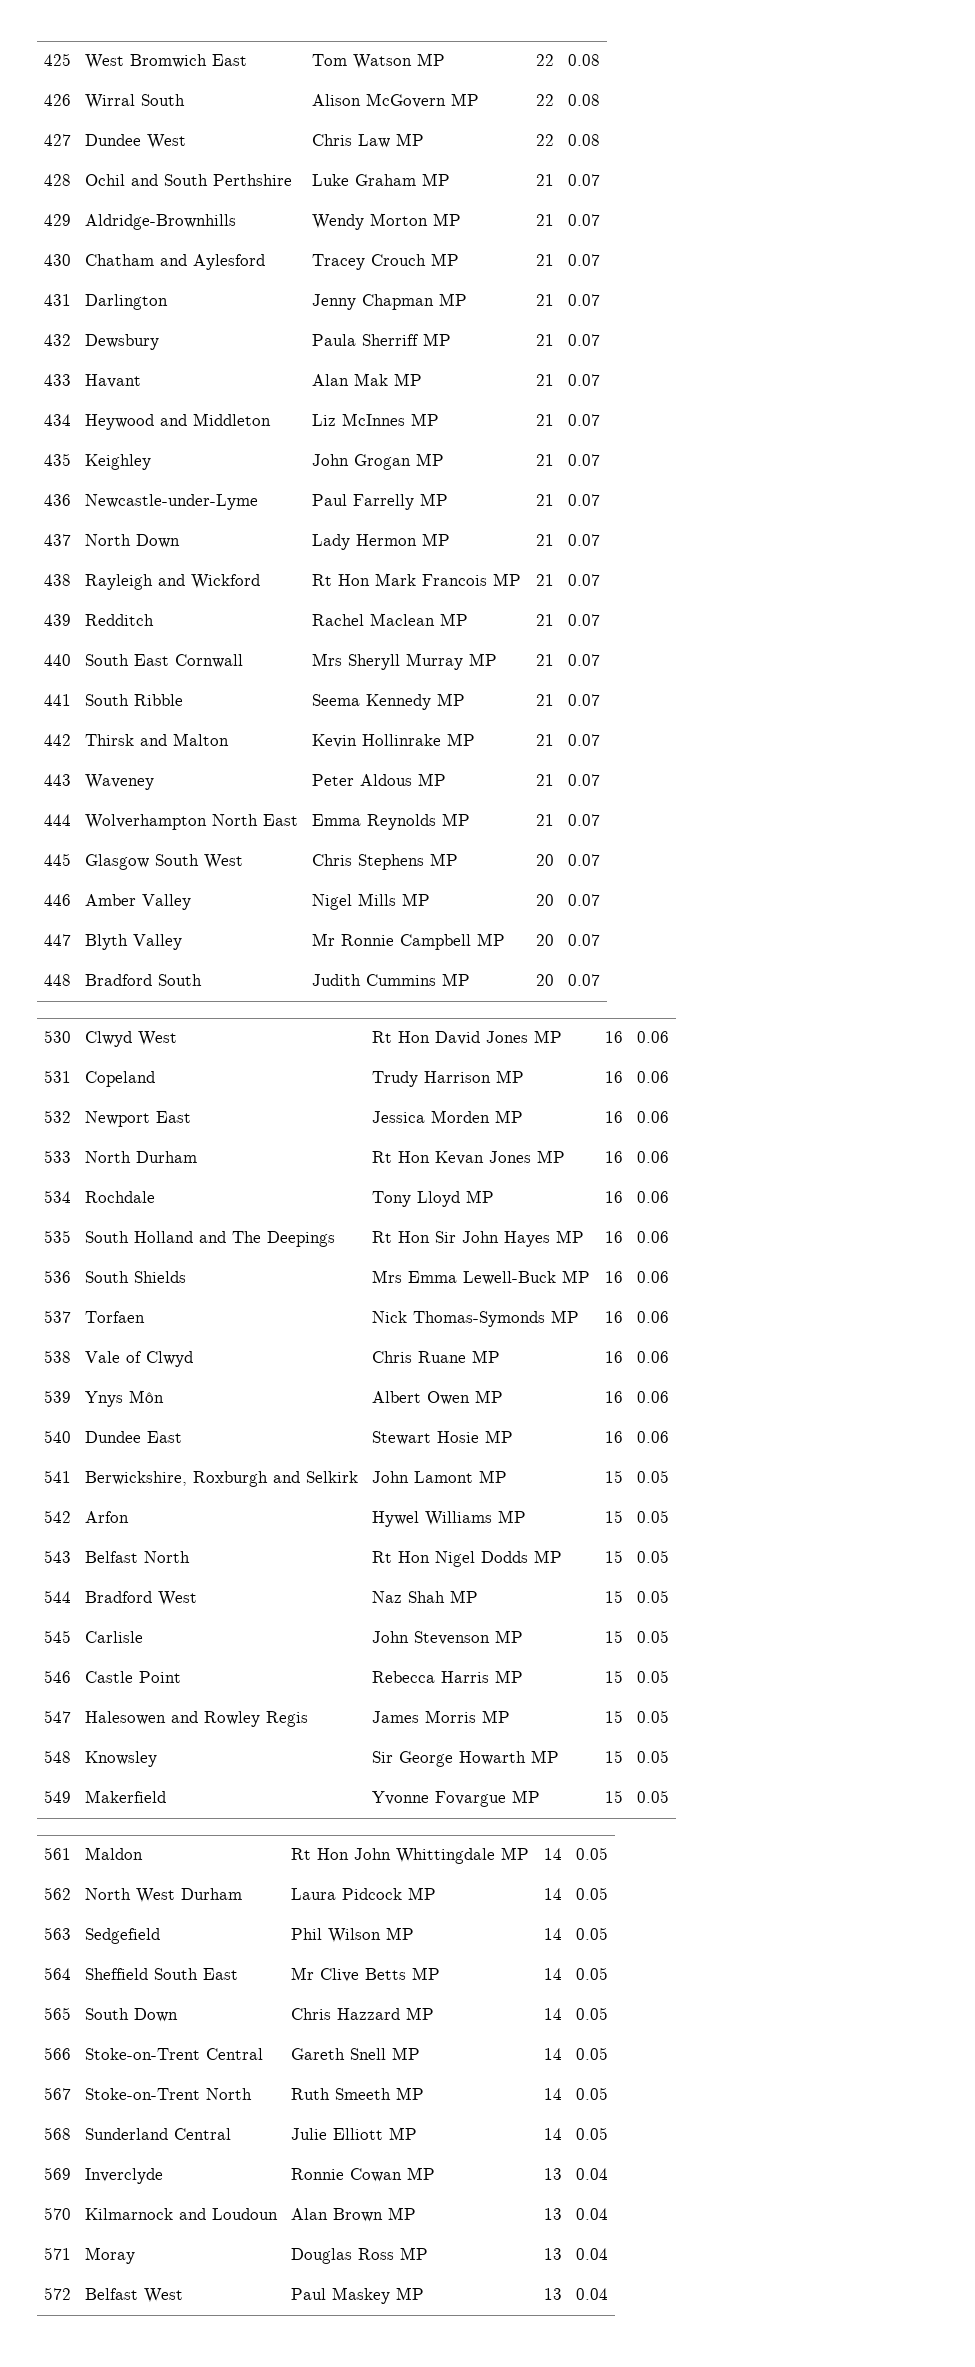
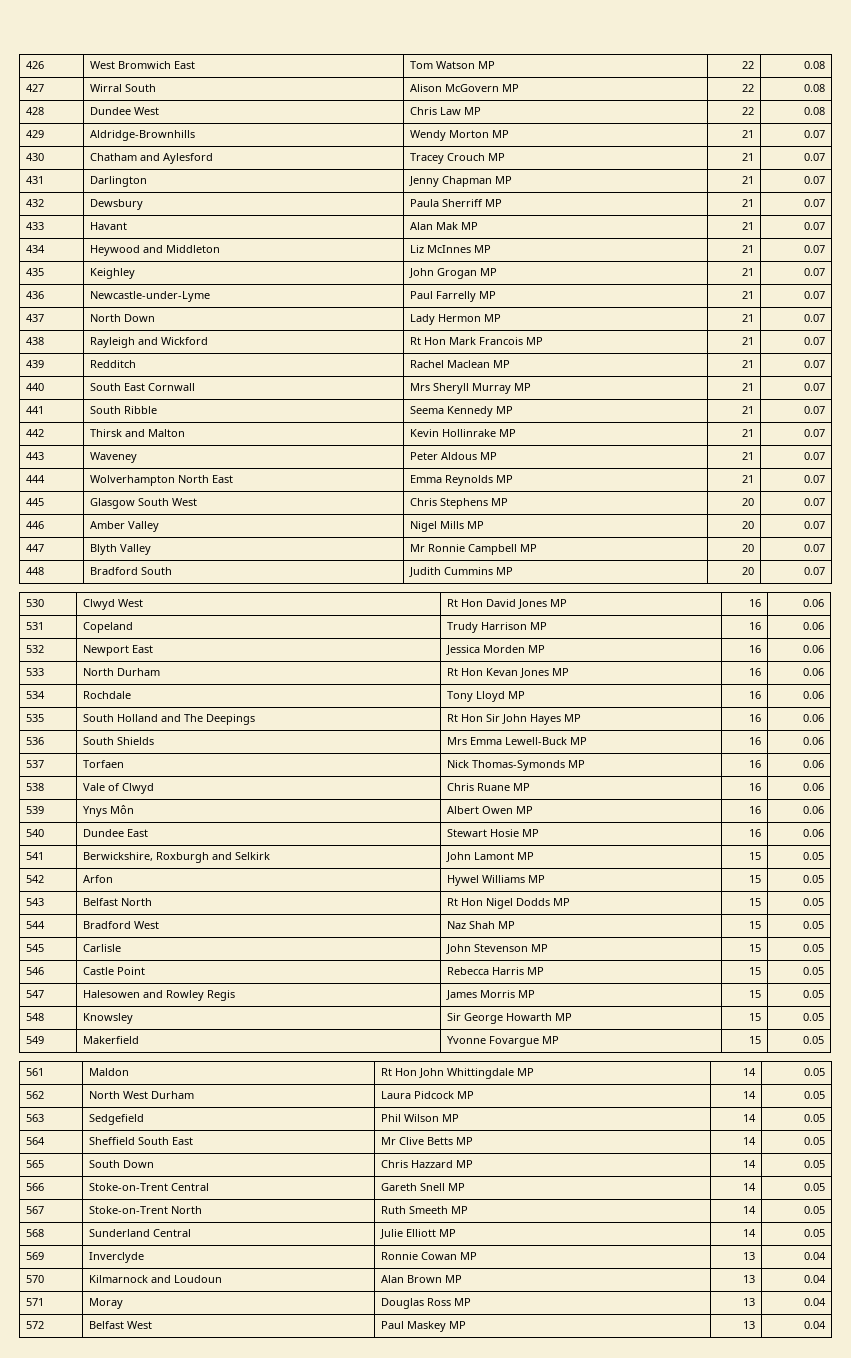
- 425 | West Bromwich East | Tom Watson MP | 22 | 0.08
+ 426 | West Bromwich East | Tom Watson MP | 22 | 0.08
- 426 | Wirral South | Alison McGovern MP | 22 | 0.08
+ 427 | Wirral South | Alison McGovern MP | 22 | 0.08
- 427 | Dundee West | Chris Law MP | 22 | 0.08
+ 428 | Dundee West | Chris Law MP | 22 | 0.08
- 428 | Ochil and South Perthshire | Luke Graham MP | 21 | 0.07

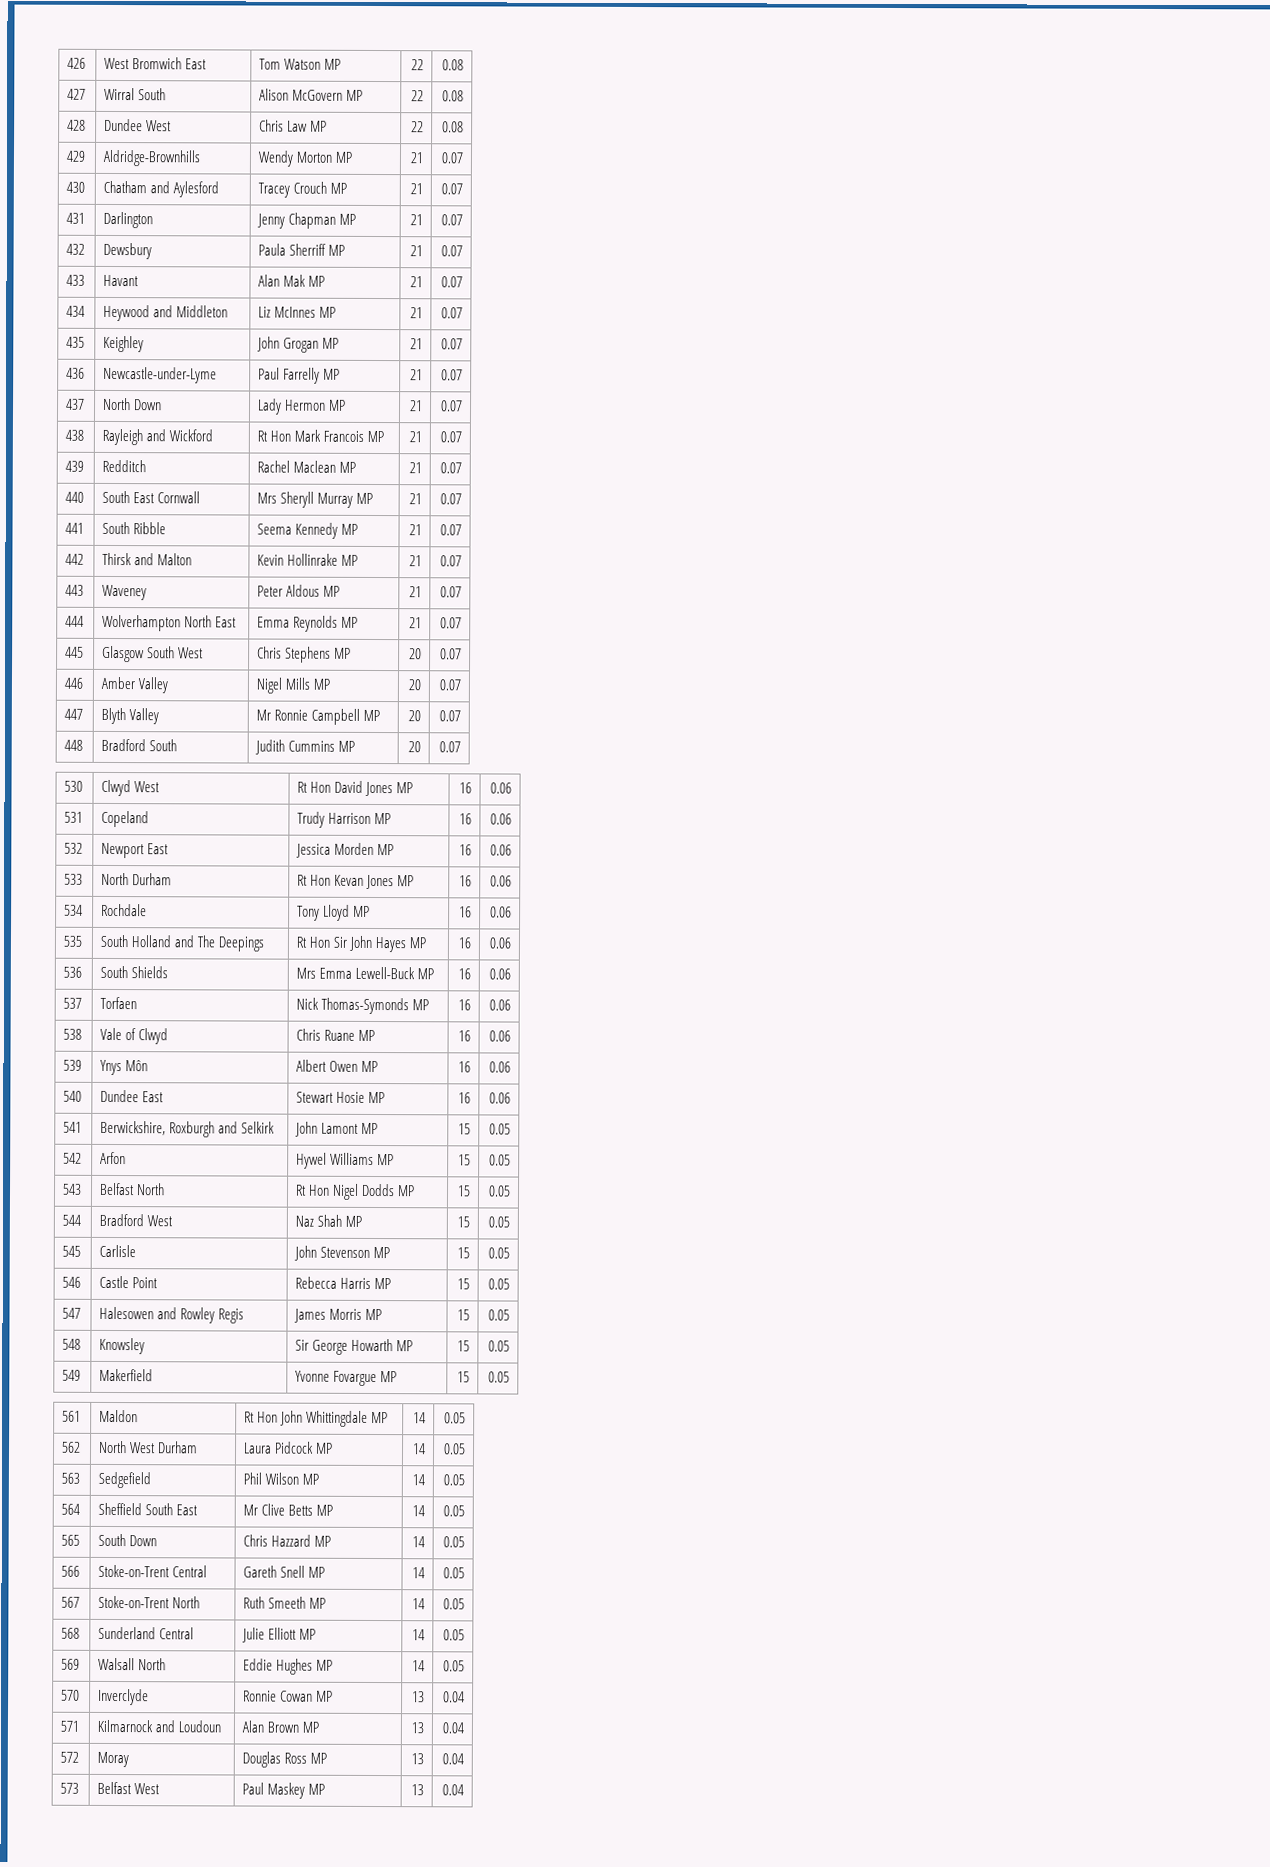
- 569 | Inverclyde | Ronnie Cowan MP | 13 | 0.04
+ 569 | Walsall North | Eddie Hughes MP | 14 | 0.05
+ 570 | Inverclyde | Ronnie Cowan MP | 13 | 0.04
- 570 | Kilmarnock and Loudoun | Alan Brown MP | 13 | 0.04
+ 571 | Kilmarnock and Loudoun | Alan Brown MP | 13 | 0.04
- 571 | Moray | Douglas Ross MP | 13 | 0.04
+ 572 | Moray | Douglas Ross MP | 13 | 0.04
- 572 | Belfast West | Paul Maskey MP | 13 | 0.04
+ 573 | Belfast West | Paul Maskey MP | 13 | 0.04

